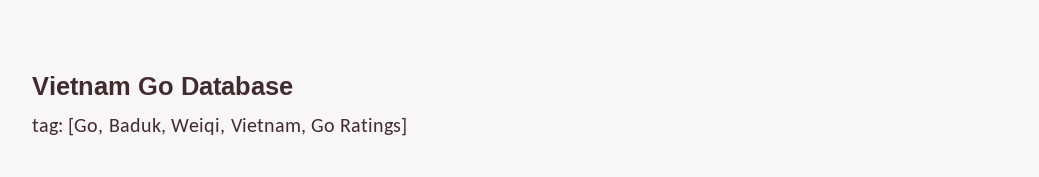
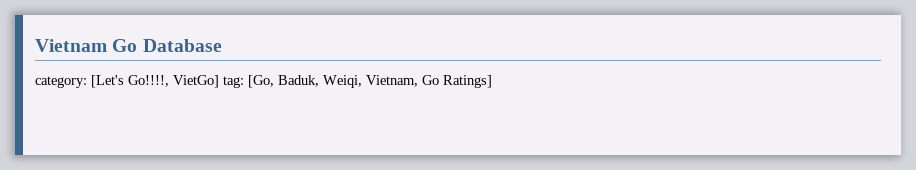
- tag: [Go, Baduk, Weiqi, Vietnam, Go Ratings]
+ category: [Let's Go!!!!, VietGo] tag: [Go, Baduk, Weiqi, Vietnam, Go Ratings]

